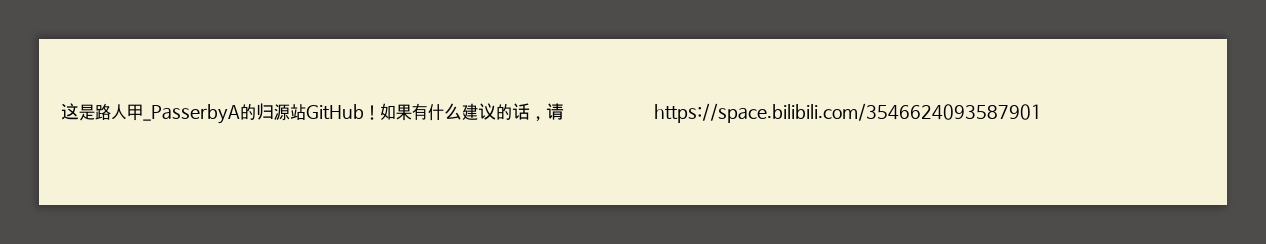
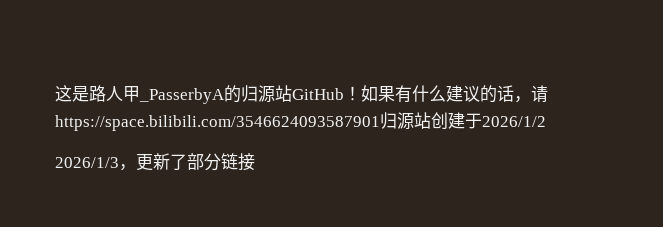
- 如果有什么建议的话，请https://space.bilibili.com/3546624093587901
+ 如果有什么建议的话，请https://space.bilibili.com/3546624093587901归源站创建于2026/1/2
+ 2026/1/3，更新了部分链接

